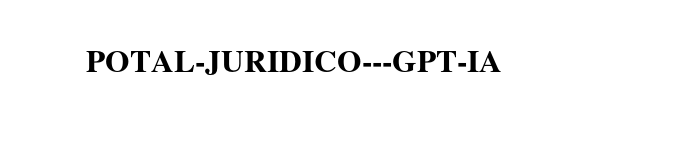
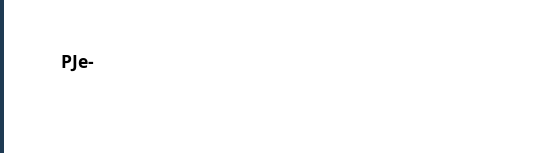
- POTAL-JURIDICO---GPT-IA
+ PJe-

